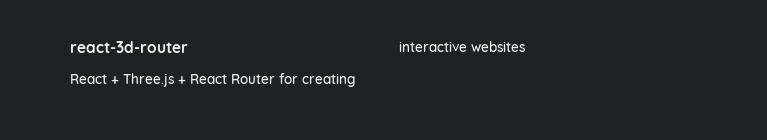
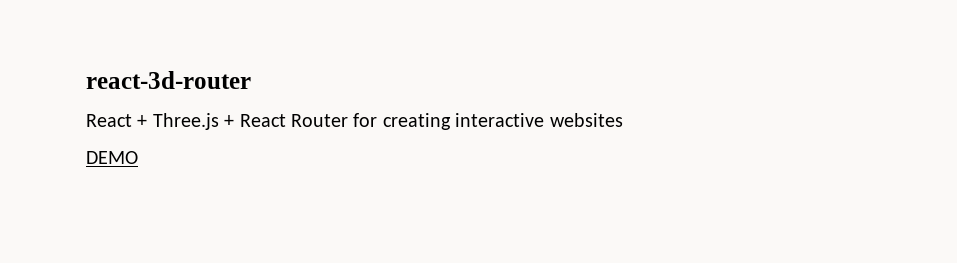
+ DEMO

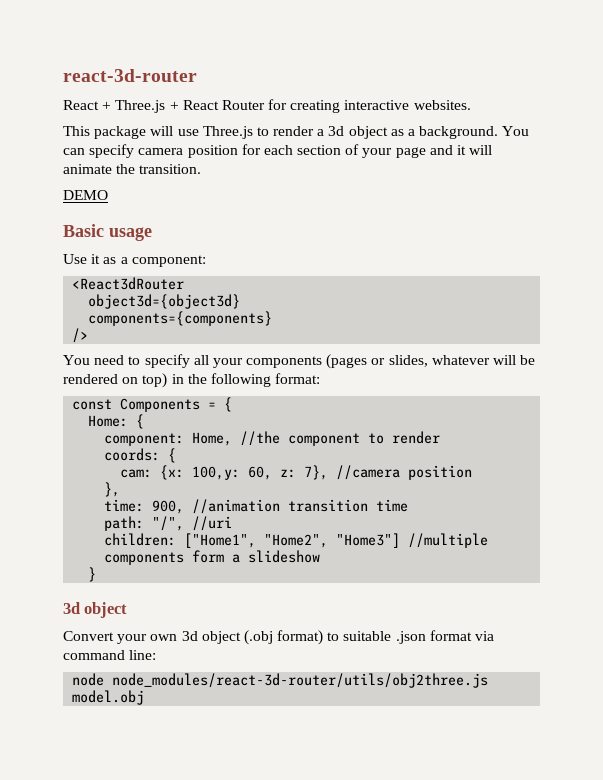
- React + Three.js + React Router for creating interactive websites
+ React + Three.js + React Router for creating interactive websites.
+ This package will use Three.js to render a 3d object as a background. You can specify camera position for each section of your page and it will animate the transition.
  DEMO
+ Basic usage
+ Use it as a component:
+ <React3dRouter
+ object3d={object3d}
+ components={components}
+ />
+ You need to specify all your components (pages or slides, whatever will be rendered on top) in the following format:
+ const Components = {
+ Home: {
+ component: Home, //the component to render
+ coords: {
+ cam: {x: 100,y: 60, z: 7}, //camera position
+ },
+ time: 900, //animation transition time
+ path: "/", //uri
+ children: ["Home1", "Home2", "Home3"] //multiple components form a slideshow
+ }
+ 3d object
+ Convert your own 3d object (.obj format) to suitable .json format via command line:
+ node node_modules/react-3d-router/utils/obj2three.js model.obj

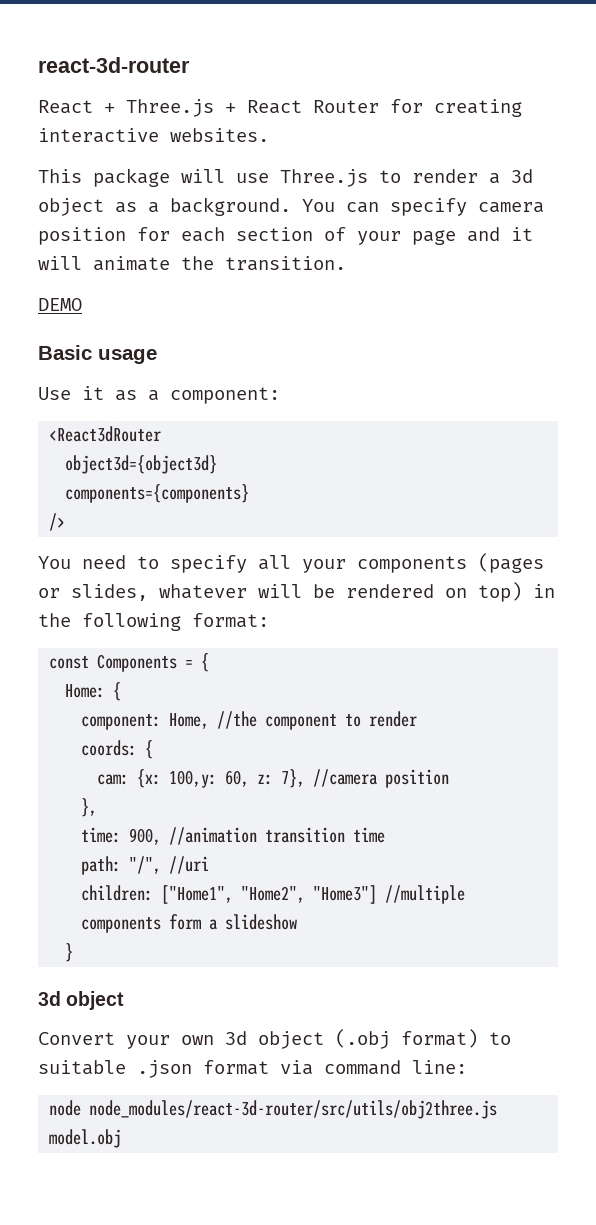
- node node_modules/react-3d-router/utils/obj2three.js model.obj
+ node node_modules/react-3d-router/src/utils/obj2three.js model.obj

